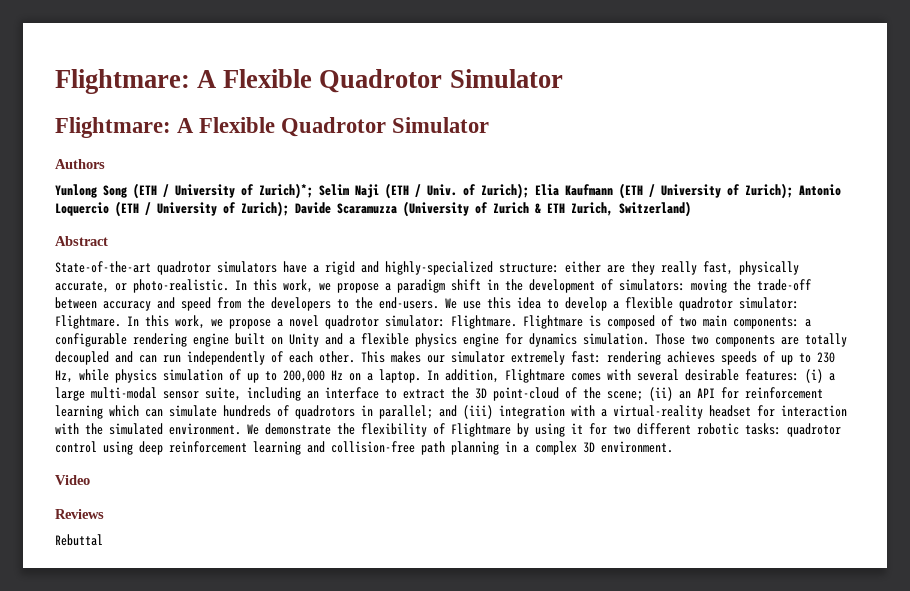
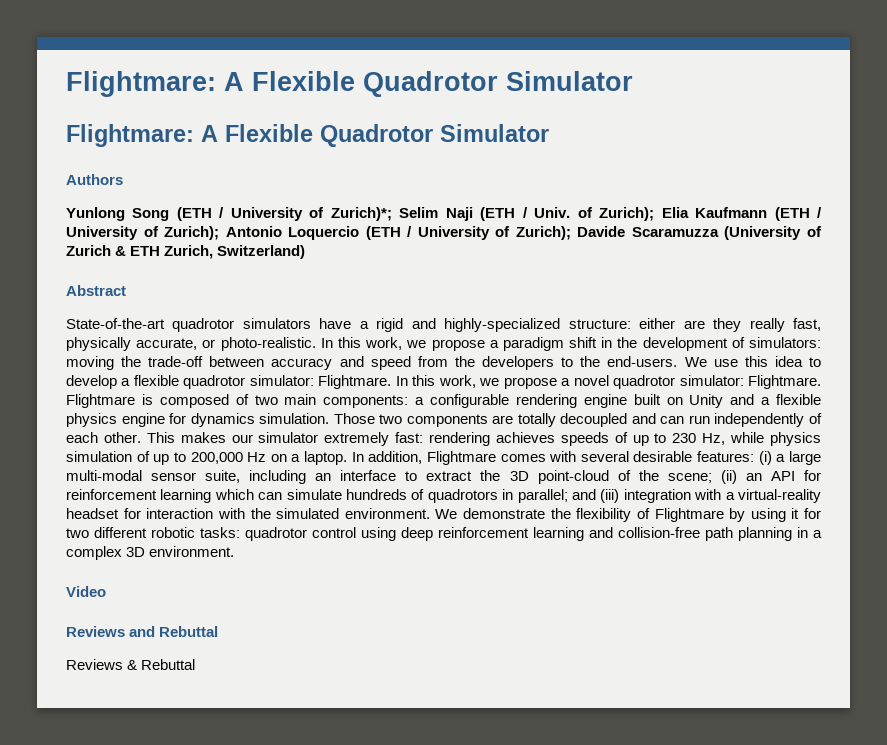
- Reviews
- Rebuttal
+ Reviews and Rebuttal
+ Reviews & Rebuttal

